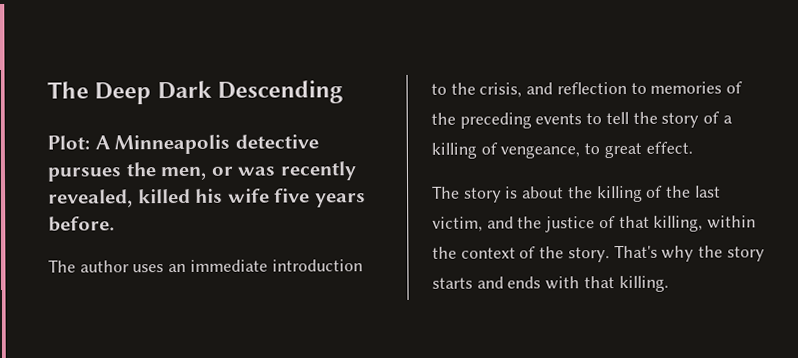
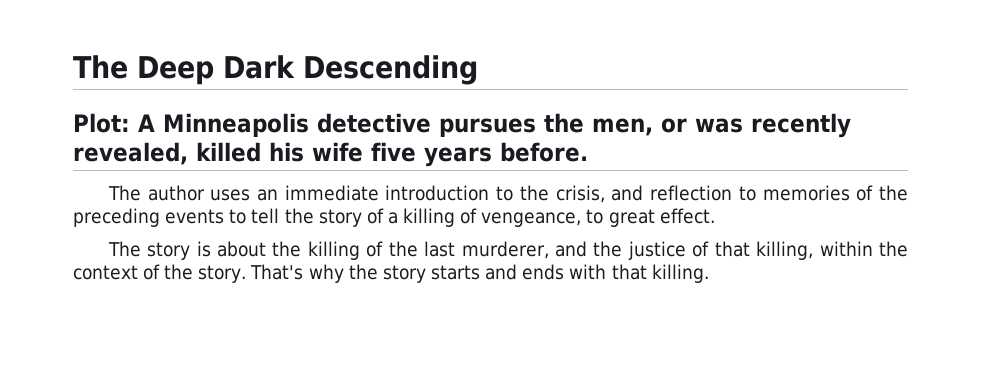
- The story is about the killing of the last victim, and the justice of that killing, within the context of the story.
+ The story is about the killing of the last murderer, and the justice of that killing, within the context of the story.

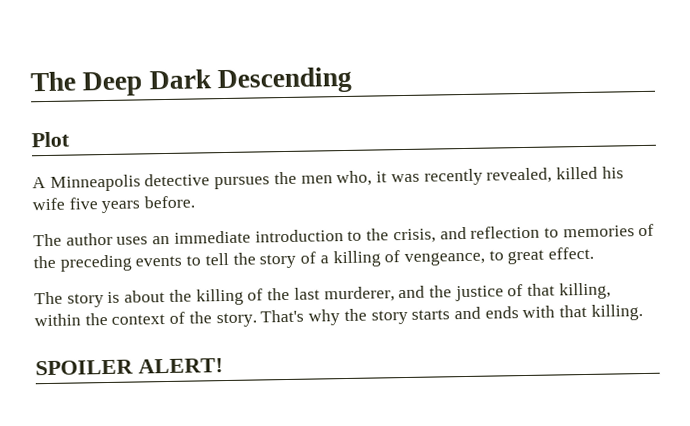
- Plot: A Minneapolis detective pursues the men, or was recently revealed, killed his wife five years before.
+ Plot
+ A Minneapolis detective pursues the men who, it was recently revealed, killed his wife five years before.
+ SPOILER ALERT!

